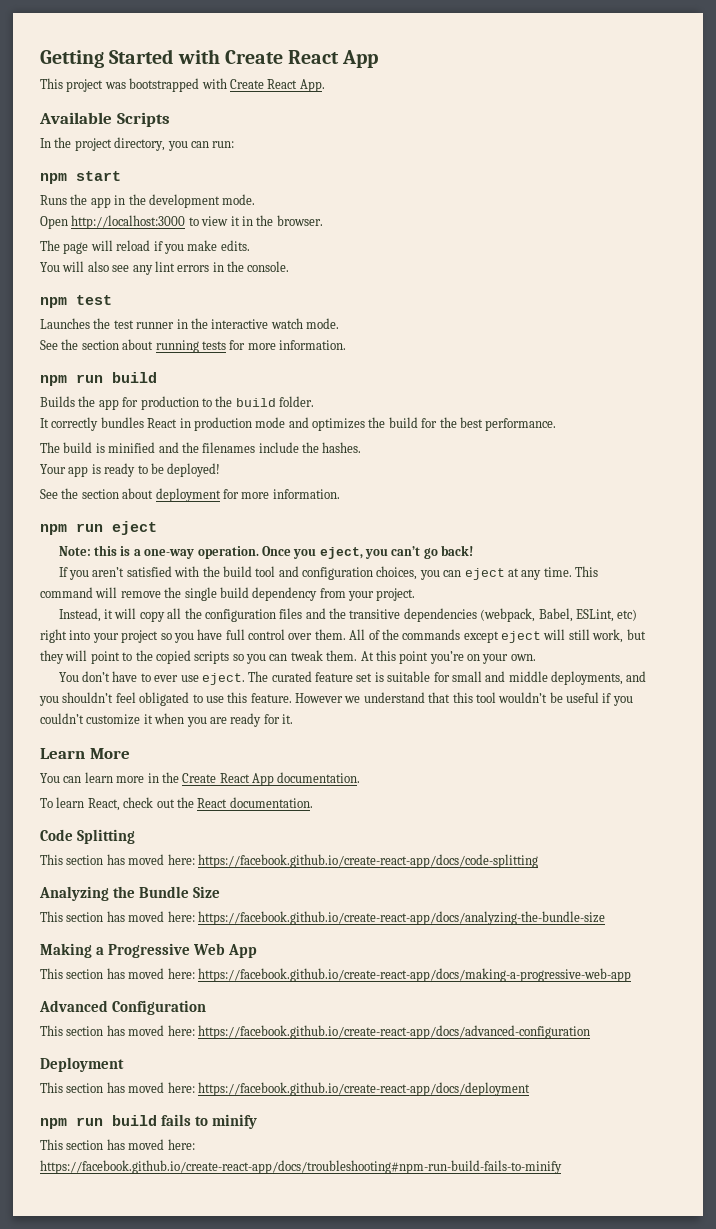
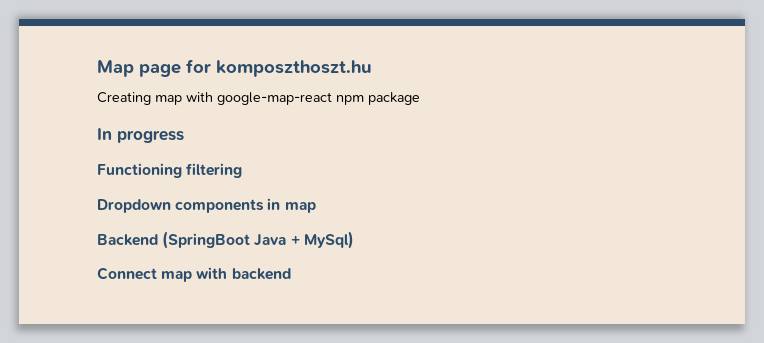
- Getting Started with Create React App
- This project was bootstrapped with Create React App.
- Available Scripts
- In the project directory, you can run:
- npm start
- Runs the app in the development mode.
- Open http://localhost:3000 to view it in the browser.
- The page will reload if you make edits.
- You will also see any lint errors in the console.
- npm test
- Launches the test runner in the interactive watch mode.
- See the section about running tests for more information.
- npm run build
- Builds the app for production to the build folder.
- It correctly bundles React in production mode and optimizes the build for the best performance.
- The build is minified and the filenames include the hashes.
- Your app is ready to be deployed!
- See the section about deployment for more information.
- npm run eject
- Note: this is a one-way operation. Once you eject, you can’t go back!
- If you aren’t satisfied with the build tool and configuration choices, you can eject at any time. This command will remove the single build dependency from your project.
- Instead, it will copy all the configuration files and the transitive dependencies (webpack, Babel, ESLint, etc) right into your project so you have full control over them. All of the commands except eject will still work, but they will point to the copied scripts so you can tweak them. At this point you’re on your own.
- You don’t have to ever use eject. The curated feature set is suitable for small and middle deployments, and you shouldn’t feel obligated to use this feature. However we understand that this tool wouldn’t be useful if you couldn’t customize it when you are ready for it.
- Learn More
- You can learn more in the Create React App documentation.
- To learn React, check out the React documentation.
- Code Splitting
- This section has moved here: https://facebook.github.io/create-react-app/docs/code-splitting
- Analyzing the Bundle Size
- This section has moved here: https://facebook.github.io/create-react-app/docs/analyzing-the-bundle-size
- Making a Progressive Web App
- This section has moved here: https://facebook.github.io/create-react-app/docs/making-a-progressive-web-app
- Advanced Configuration
- This section has moved here: https://facebook.github.io/create-react-app/docs/advanced-configuration
- Deployment
- This section has moved here: https://facebook.github.io/create-react-app/docs/deployment
- npm run build fails to minify
- This section has moved here: https://facebook.github.io/create-react-app/docs/troubleshooting#npm-run-build-fails-to-minify
+ Map page for komposzthoszt.hu
+ Creating map with google-map-react npm package
+ In progress
+ Functioning filtering
+ Dropdown components in map
+ Backend (SpringBoot Java + MySql)
+ Connect map with backend

